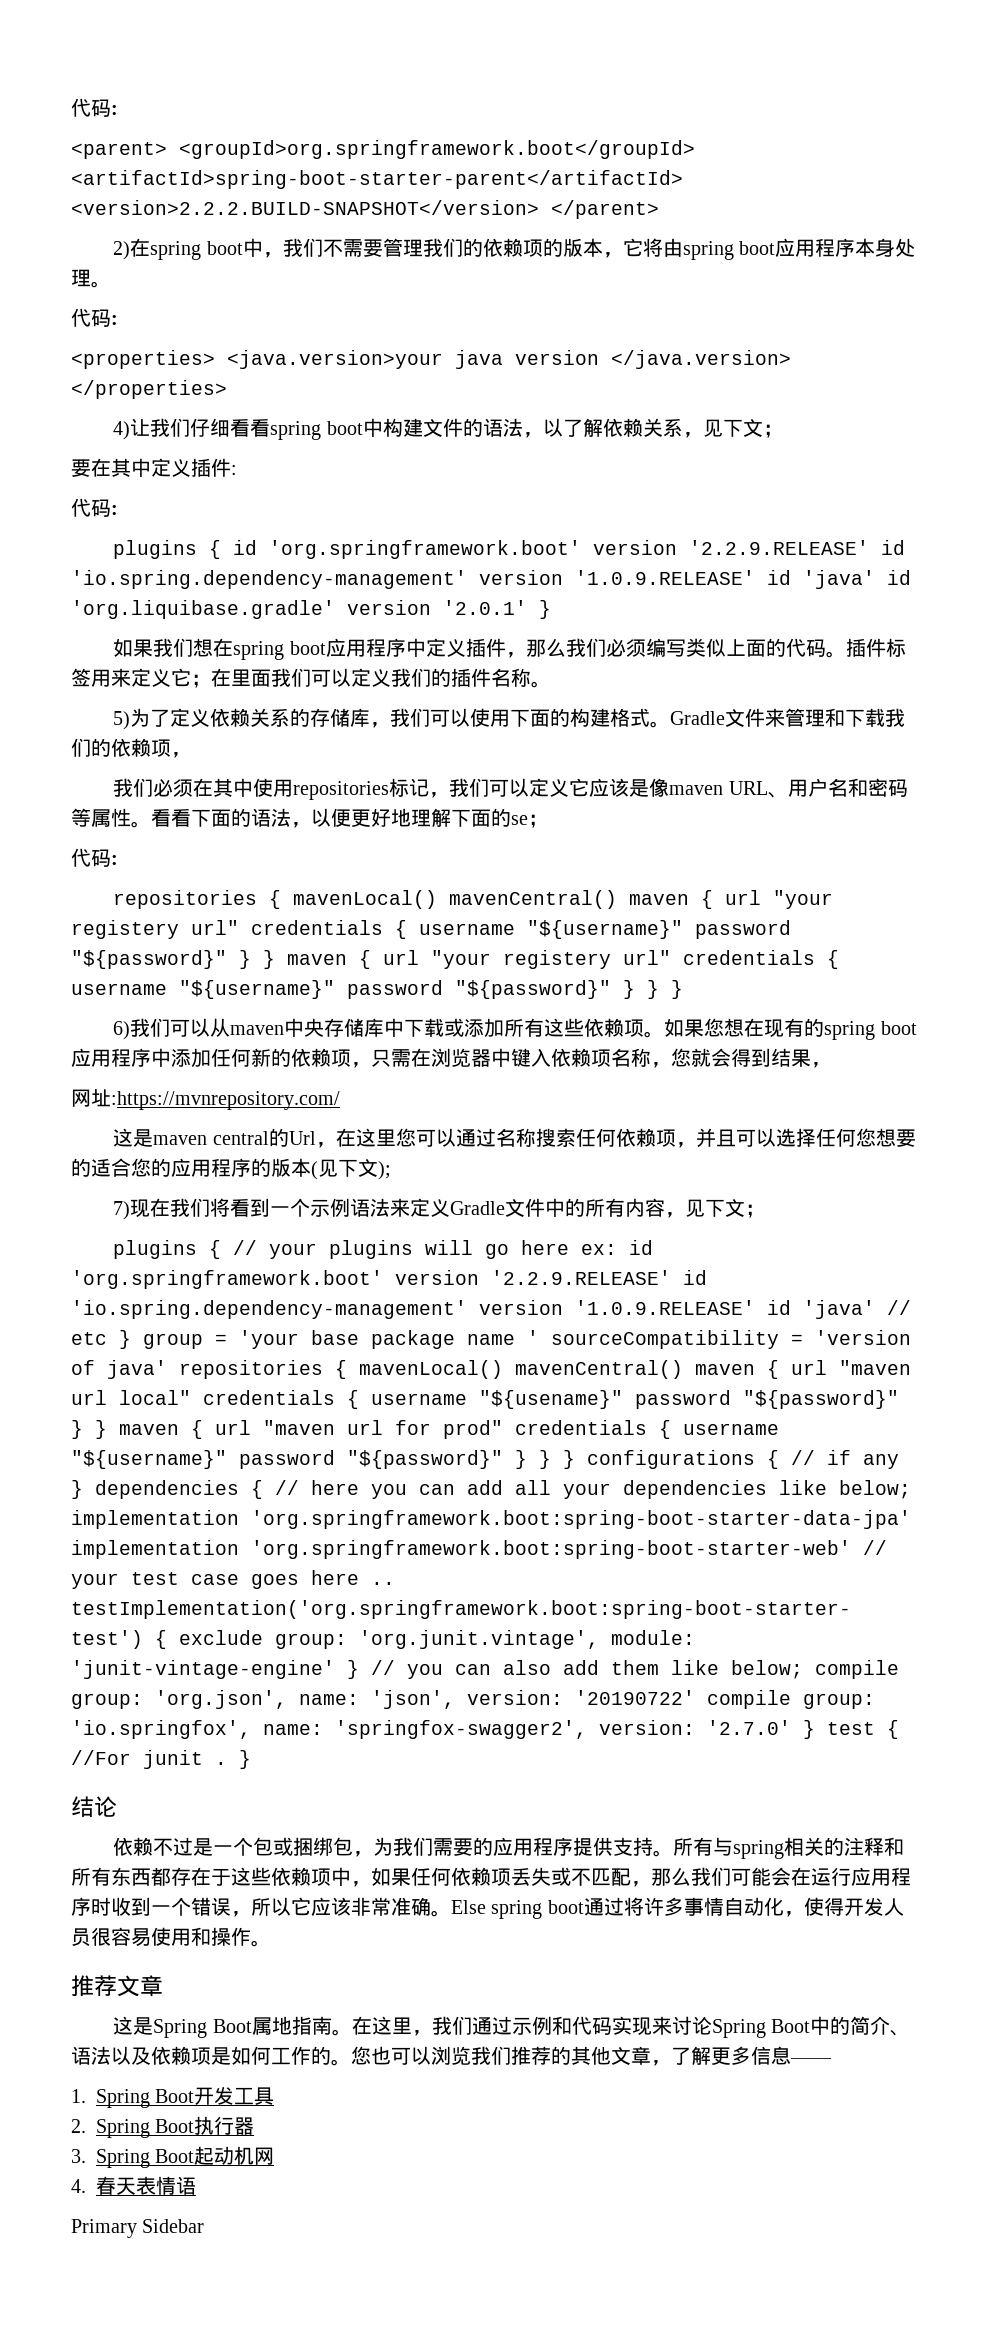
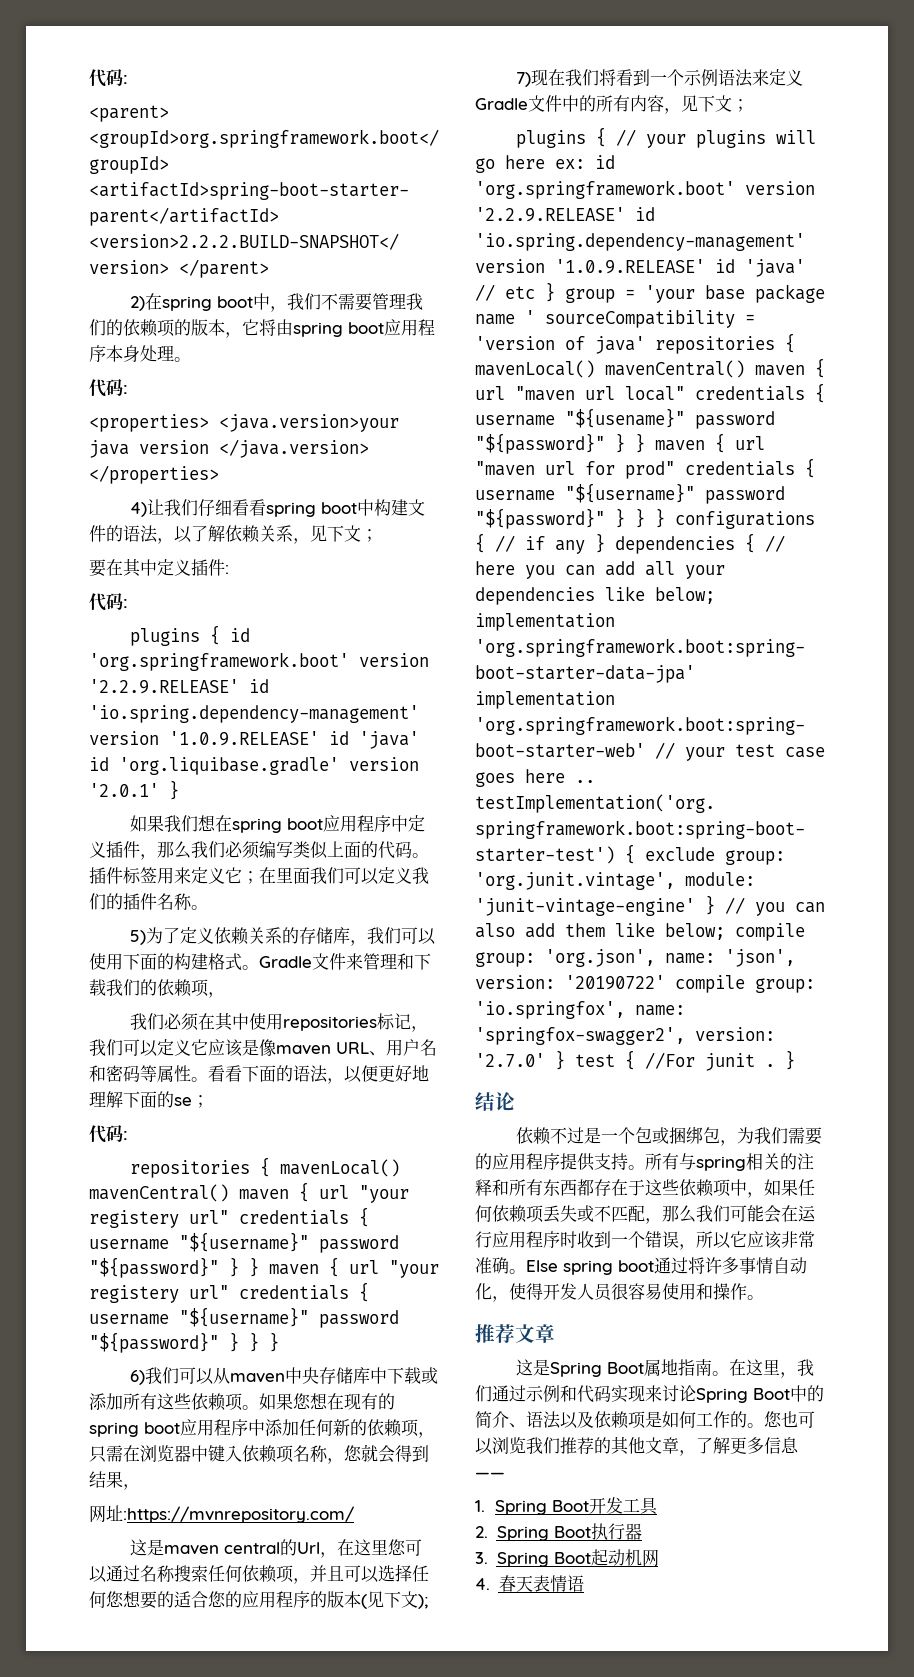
- Primary Sidebar

